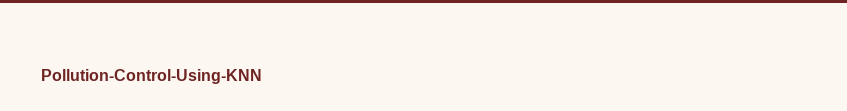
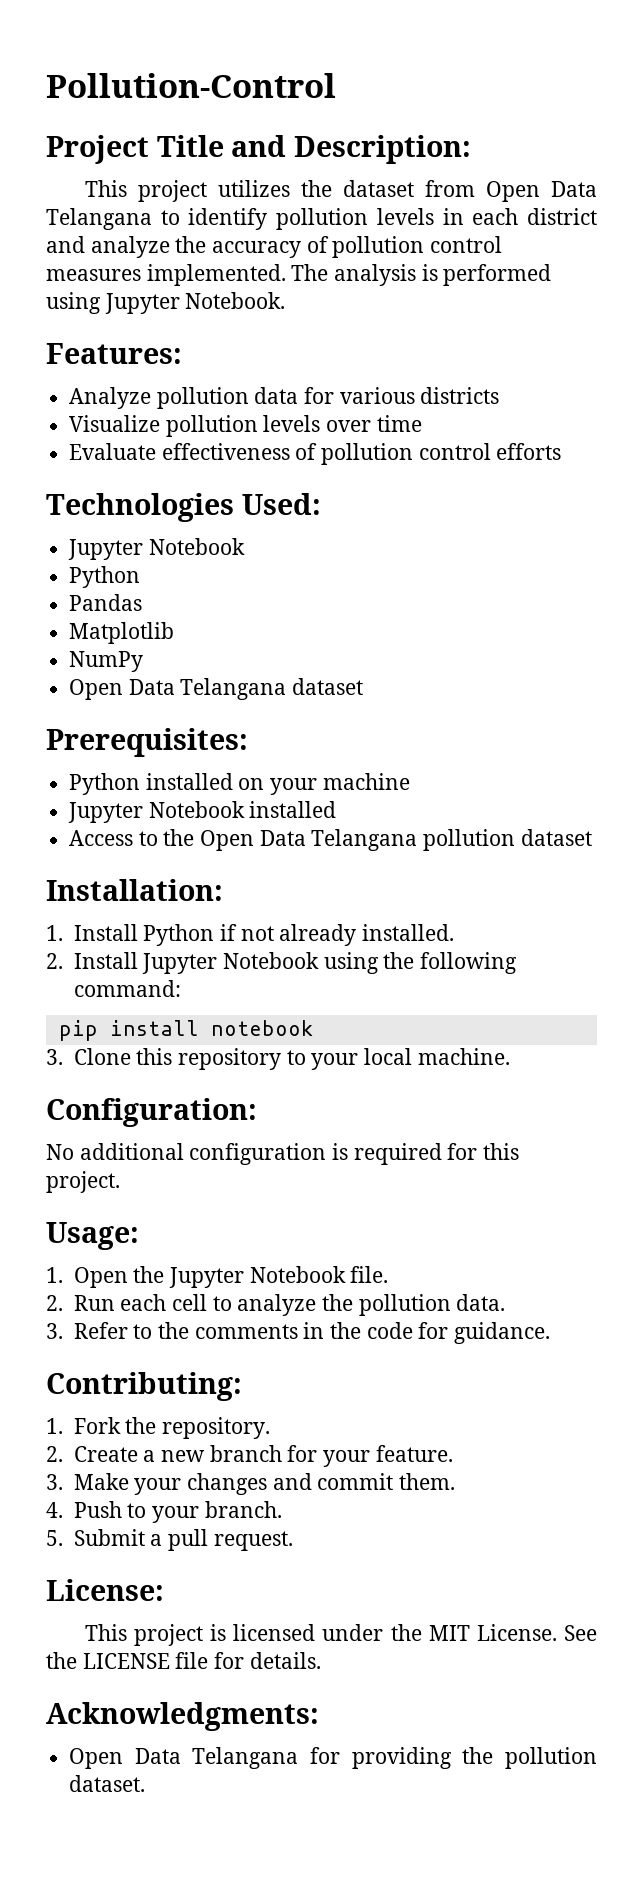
- Pollution-Control-Using-KNN
+ Pollution-Control
+ Project Title and Description:
+ This project utilizes the dataset from Open Data Telangana to identify pollution levels in each district and analyze the accuracy of pollution control measures implemented. The analysis is performed using Jupyter Notebook.
+ Features:
+ Analyze pollution data for various districts
+ Visualize pollution levels over time
+ Evaluate effectiveness of pollution control efforts
+ Technologies Used:
+ Jupyter Notebook
+ Python
+ Pandas
+ Matplotlib
+ NumPy
+ Open Data Telangana dataset
+ Prerequisites:
+ Python installed on your machine
+ Jupyter Notebook installed
+ Access to the Open Data Telangana pollution dataset
+ Installation:
+ 1. Install Python if not already installed.
+ 2. Install Jupyter Notebook using the following command:
+ pip install notebook
+ 3. Clone this repository to your local machine.
+ Configuration:
+ No additional configuration is required for this project.
+ Usage:
+ 1. Open the Jupyter Notebook file.
+ 2. Run each cell to analyze the pollution data.
+ 3. Refer to the comments in the code for guidance.
+ Contributing:
+ 1. Fork the repository.
+ 2. Create a new branch for your feature.
+ 3. Make your changes and commit them.
+ 4. Push to your branch.
+ 5. Submit a pull request.
+ License:
+ This project is licensed under the MIT License. See the LICENSE file for details.
+ Acknowledgments:
+ Open Data Telangana for providing the pollution dataset.

